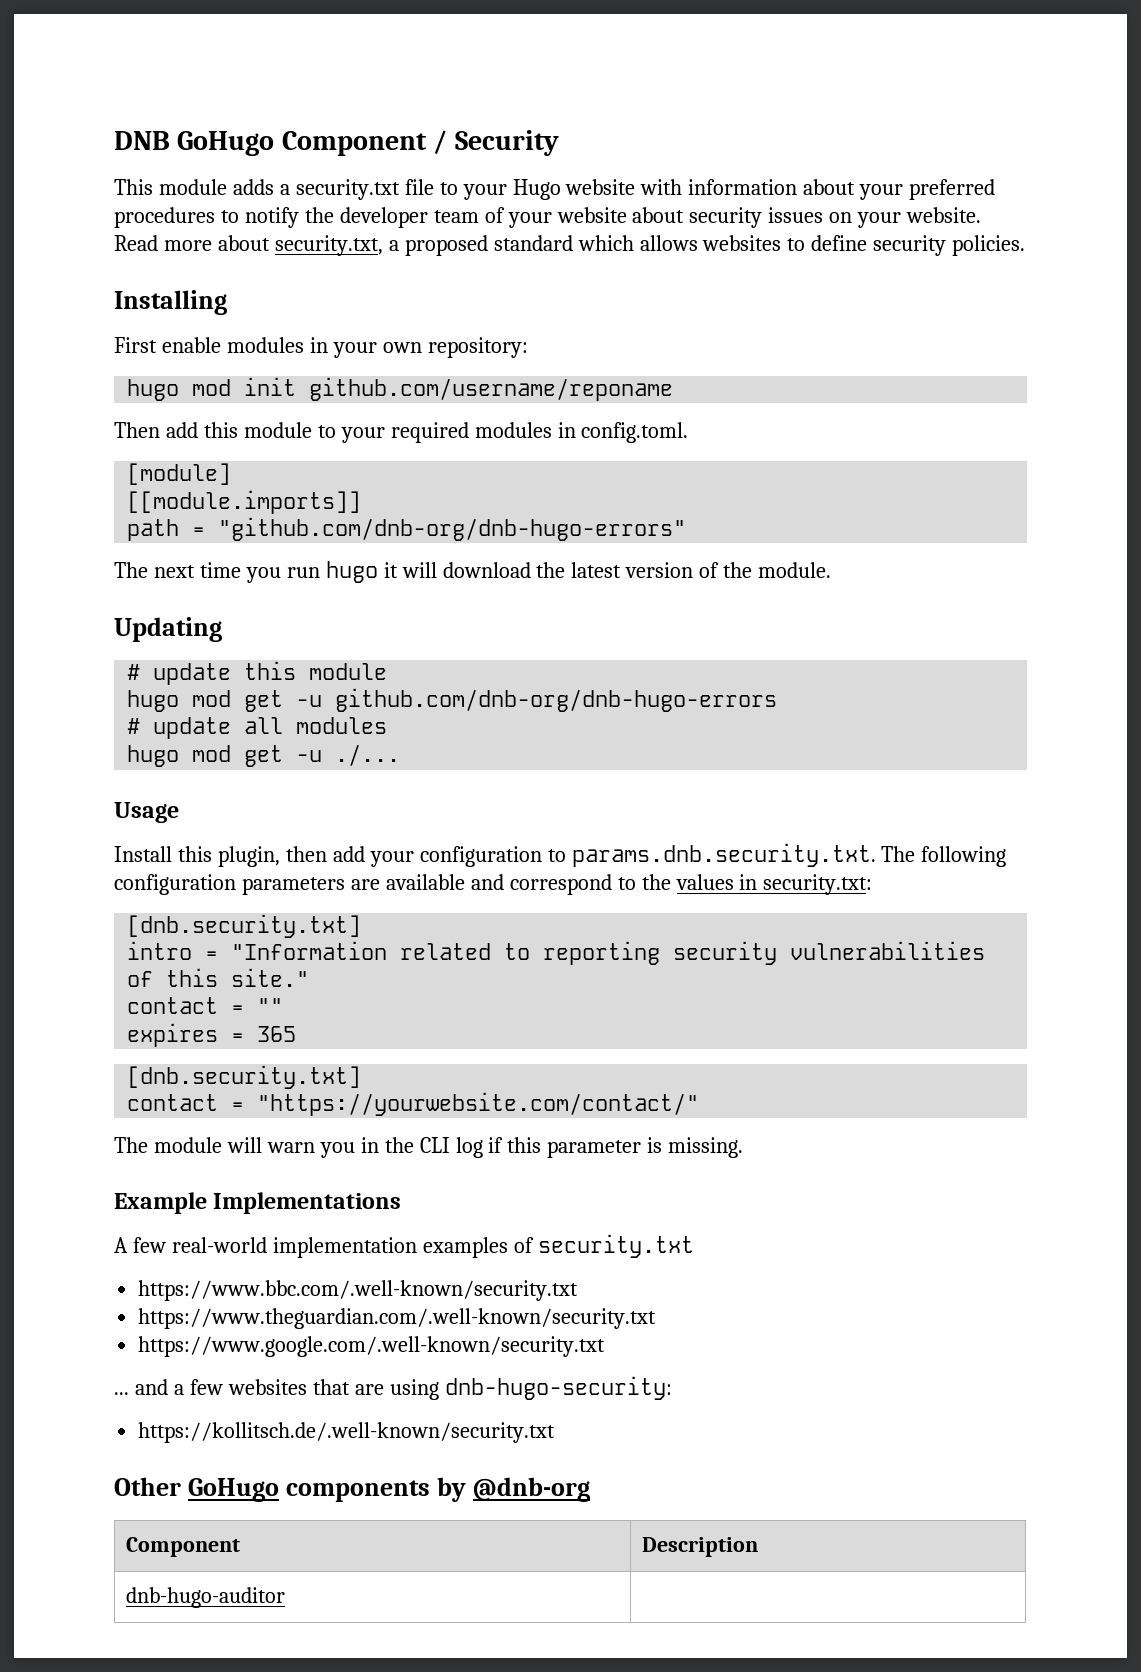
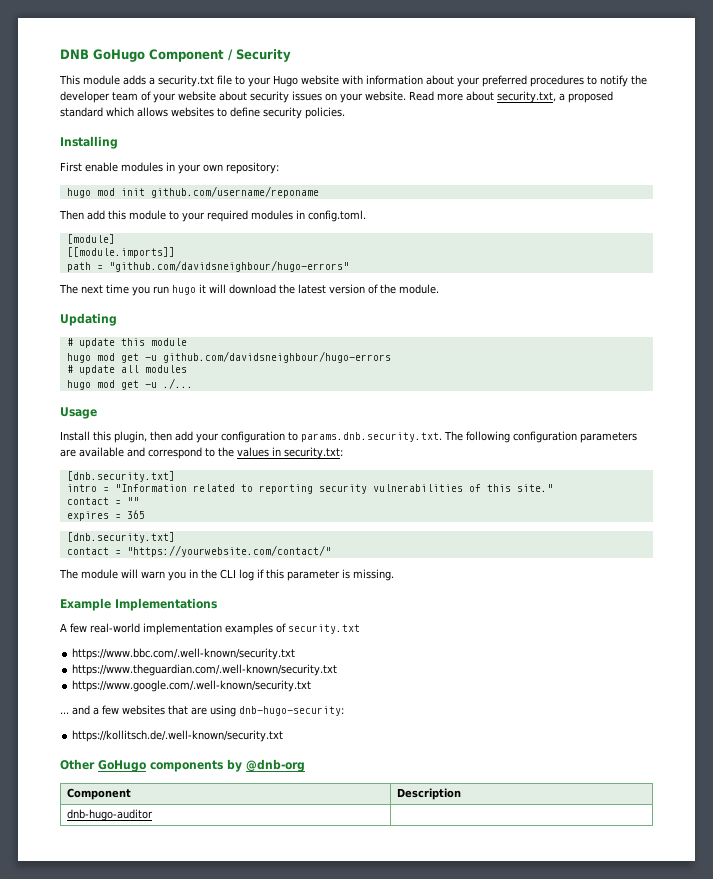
- path = "github.com/dnb-org/dnb-hugo-errors"
+ path = "github.com/davidsneighbour/hugo-errors"
- hugo mod get -u github.com/dnb-org/dnb-hugo-errors
+ hugo mod get -u github.com/davidsneighbour/hugo-errors

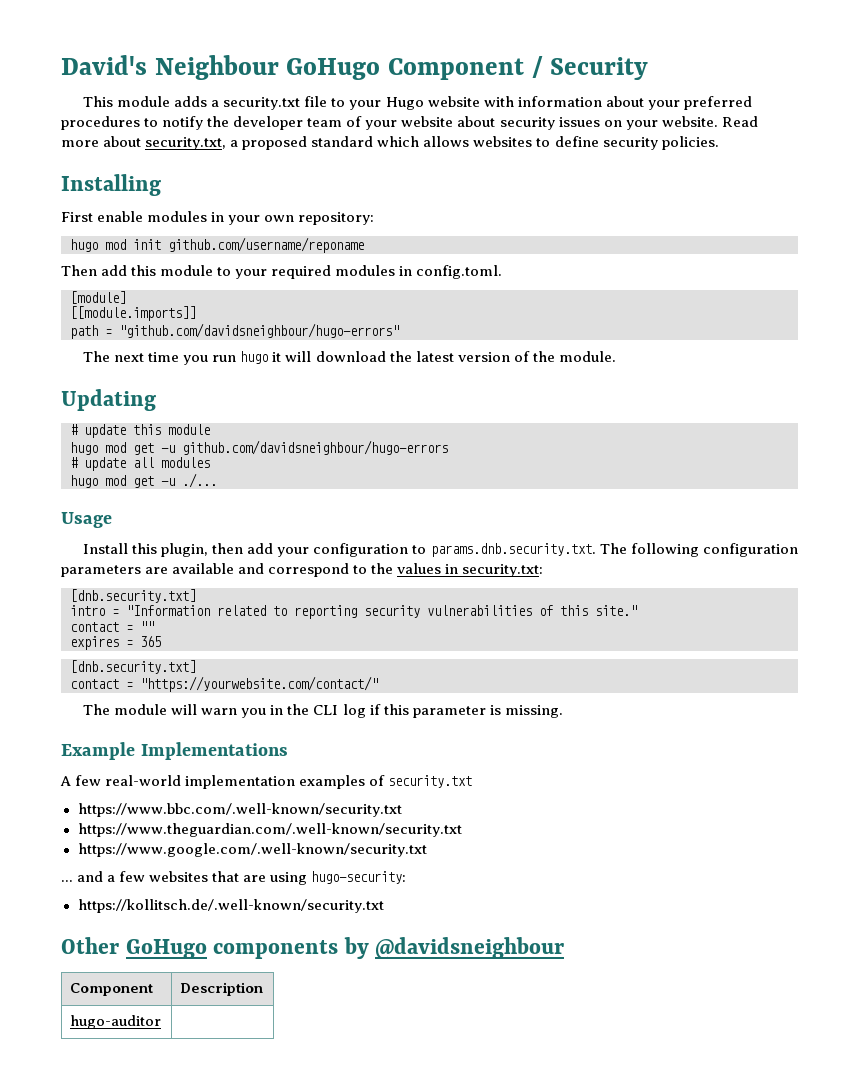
- DNB GoHugo Component / Security
+ David's Neighbour GoHugo Component / Security
- ... and a few websites that are using dnb-hugo-security:
+ ... and a few websites that are using hugo-security:
- Other GoHugo components by @dnb-org
+ Other GoHugo components by @davidsneighbour
- dnb-hugo-auditor |
+ hugo-auditor |

